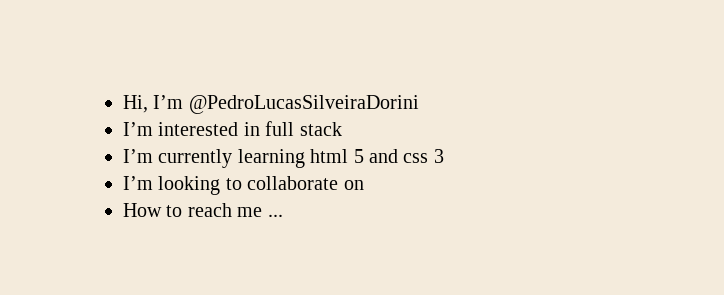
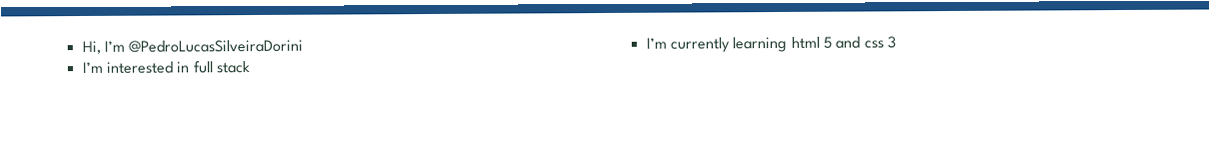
- I’m looking to collaborate on
- How to reach me ...

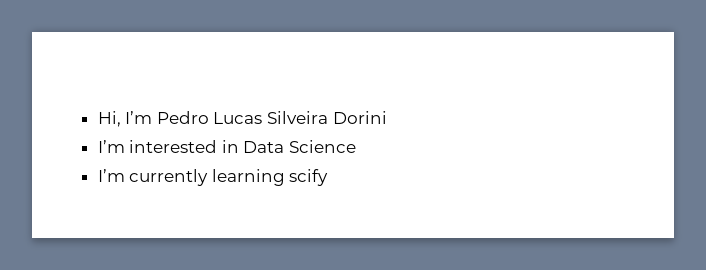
- Hi, I’m @PedroLucasSilveiraDorini
+ Hi, I’m Pedro Lucas Silveira Dorini
- I’m interested in full stack
+ I’m interested in Data Science
- I’m currently learning html 5 and css 3
+ I’m currently learning scify

